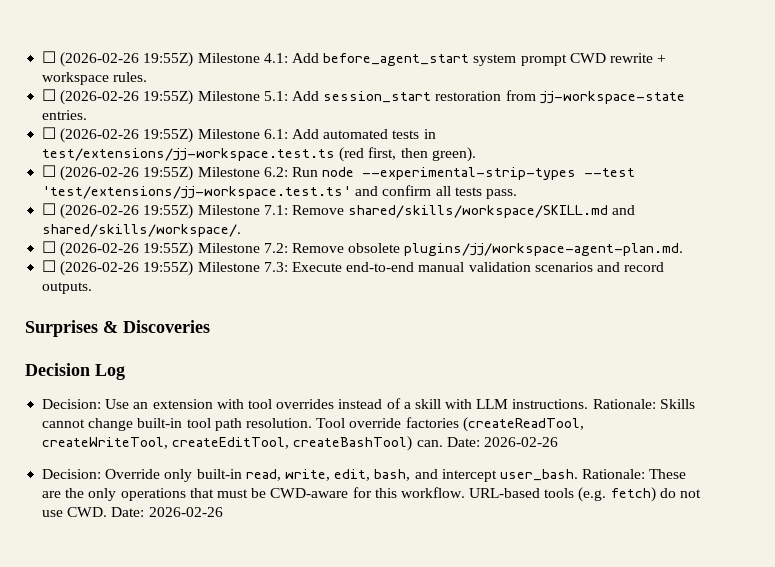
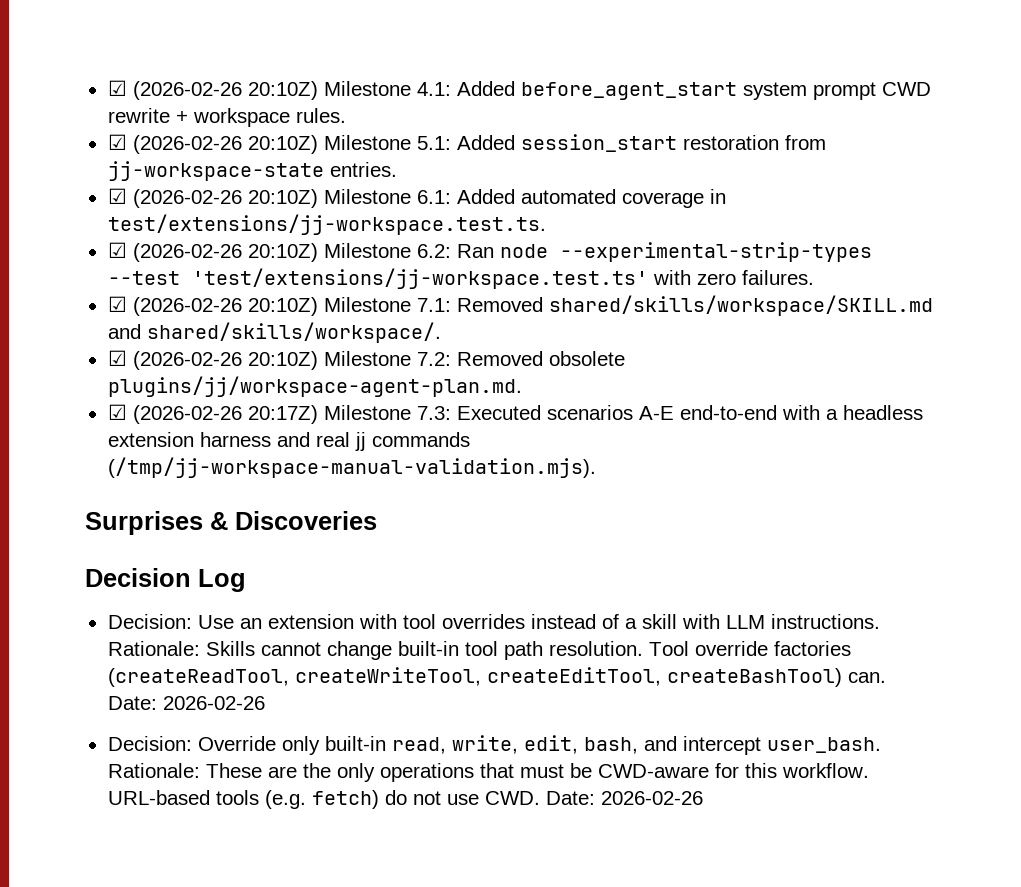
- ☐ (2026-02-26 19:55Z) Milestone 4.1: Add before_agent_start system prompt CWD rewrite + workspace rules.
+ ☑ (2026-02-26 20:10Z) Milestone 4.1: Added before_agent_start system prompt CWD rewrite + workspace rules.
- ☐ (2026-02-26 19:55Z) Milestone 5.1: Add session_start restoration from jj-workspace-state entries.
+ ☑ (2026-02-26 20:10Z) Milestone 5.1: Added session_start restoration from jj-workspace-state entries.
- ☐ (2026-02-26 19:55Z) Milestone 6.1: Add automated tests in test/extensions/jj-workspace.test.ts (red first, then green).
- ☐ (2026-02-26 19:55Z) Milestone 6.2: Run node --experimental-strip-types --test 'test/extensions/jj-workspace.test.ts' and confirm all tests pass.
- ☐ (2026-02-26 19:55Z) Milestone 7.1: Remove shared/skills/workspace/SKILL.md and shared/skills/workspace/.
+ ☑ (2026-02-26 20:10Z) Milestone 6.1: Added automated coverage in test/extensions/jj-workspace.test.ts.
+ ☑ (2026-02-26 20:10Z) Milestone 6.2: Ran node --experimental-strip-types --test 'test/extensions/jj-workspace.test.ts' with zero failures.
+ ☑ (2026-02-26 20:10Z) Milestone 7.1: Removed shared/skills/workspace/SKILL.md and shared/skills/workspace/.
- ☐ (2026-02-26 19:55Z) Milestone 7.2: Remove obsolete plugins/jj/workspace-agent-plan.md.
+ ☑ (2026-02-26 20:10Z) Milestone 7.2: Removed obsolete plugins/jj/workspace-agent-plan.md.
- ☐ (2026-02-26 19:55Z) Milestone 7.3: Execute end-to-end manual validation scenarios and record outputs.
+ ☑ (2026-02-26 20:17Z) Milestone 7.3: Executed scenarios A-E end-to-end with a headless extension harness and real jj commands (/tmp/jj-workspace-manual-validation.mjs).

